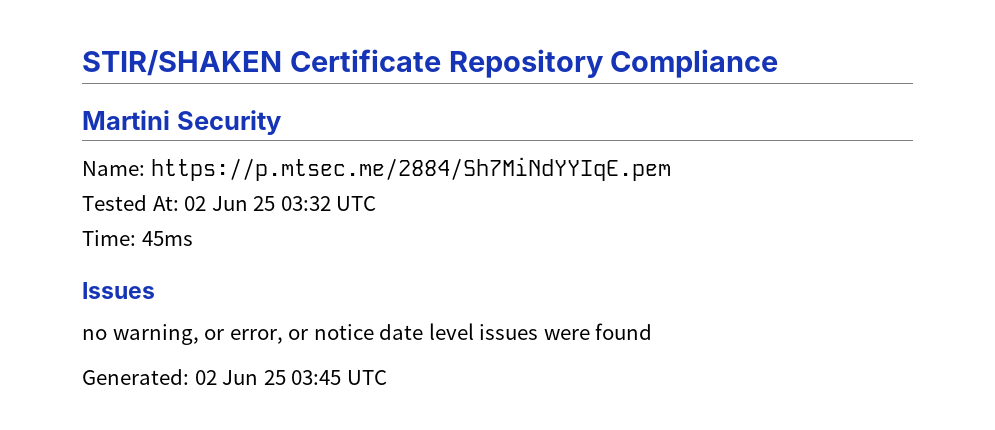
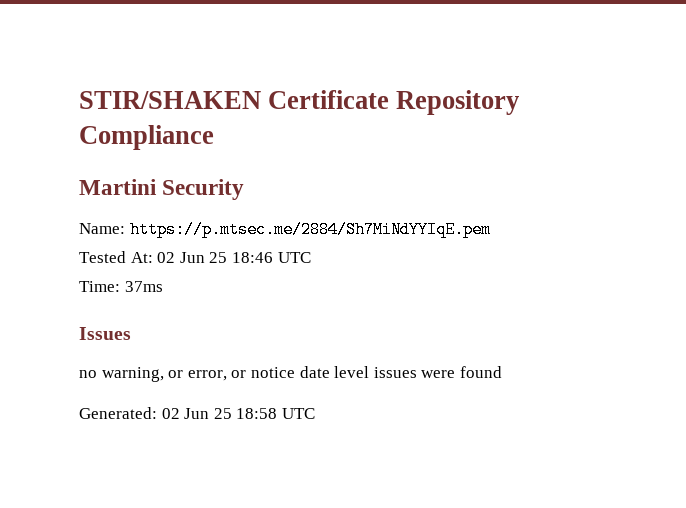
- Tested At: 02 Jun 25 03:32 UTC
+ Tested At: 02 Jun 25 18:46 UTC
- Time: 45ms
+ Time: 37ms
- Generated: 02 Jun 25 03:45 UTC
+ Generated: 02 Jun 25 18:58 UTC

